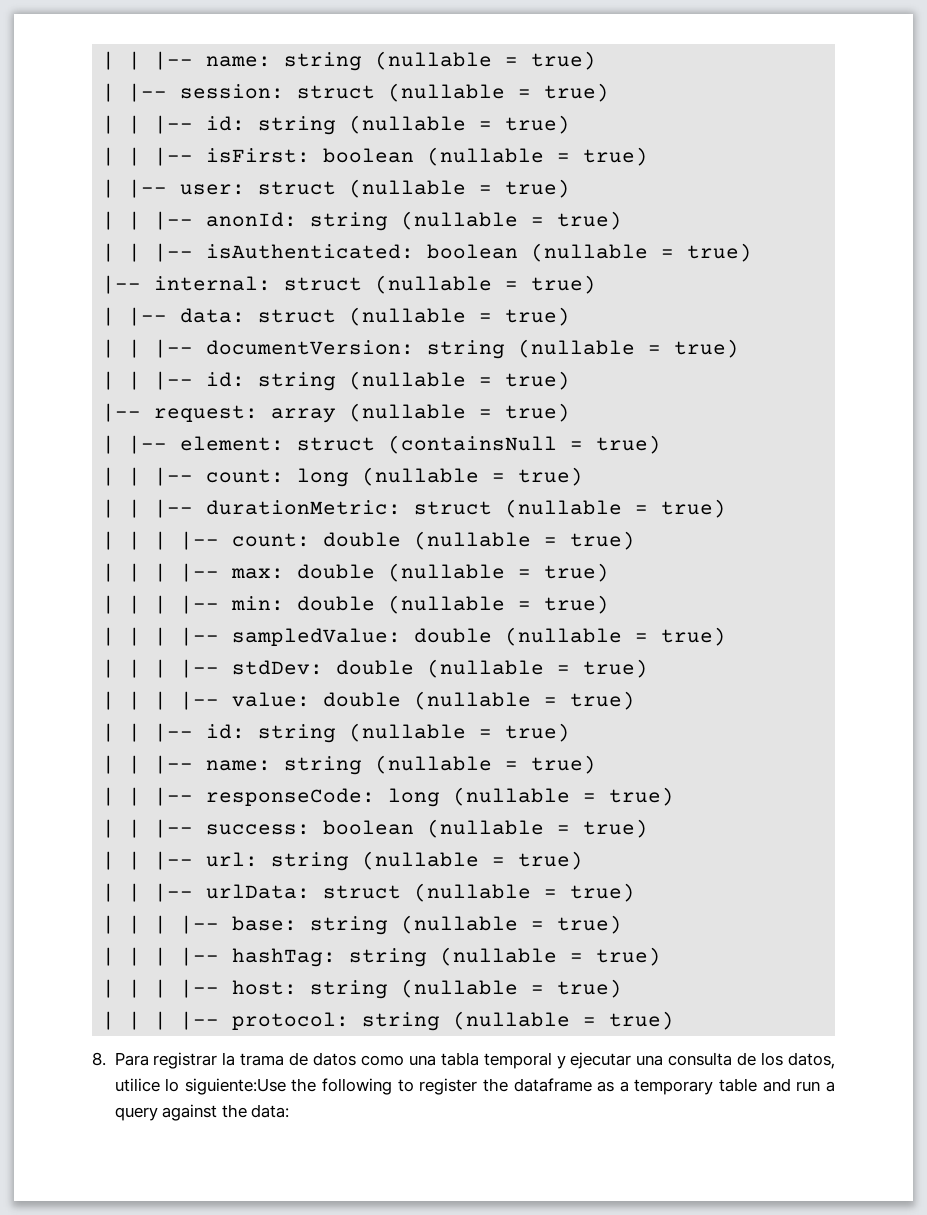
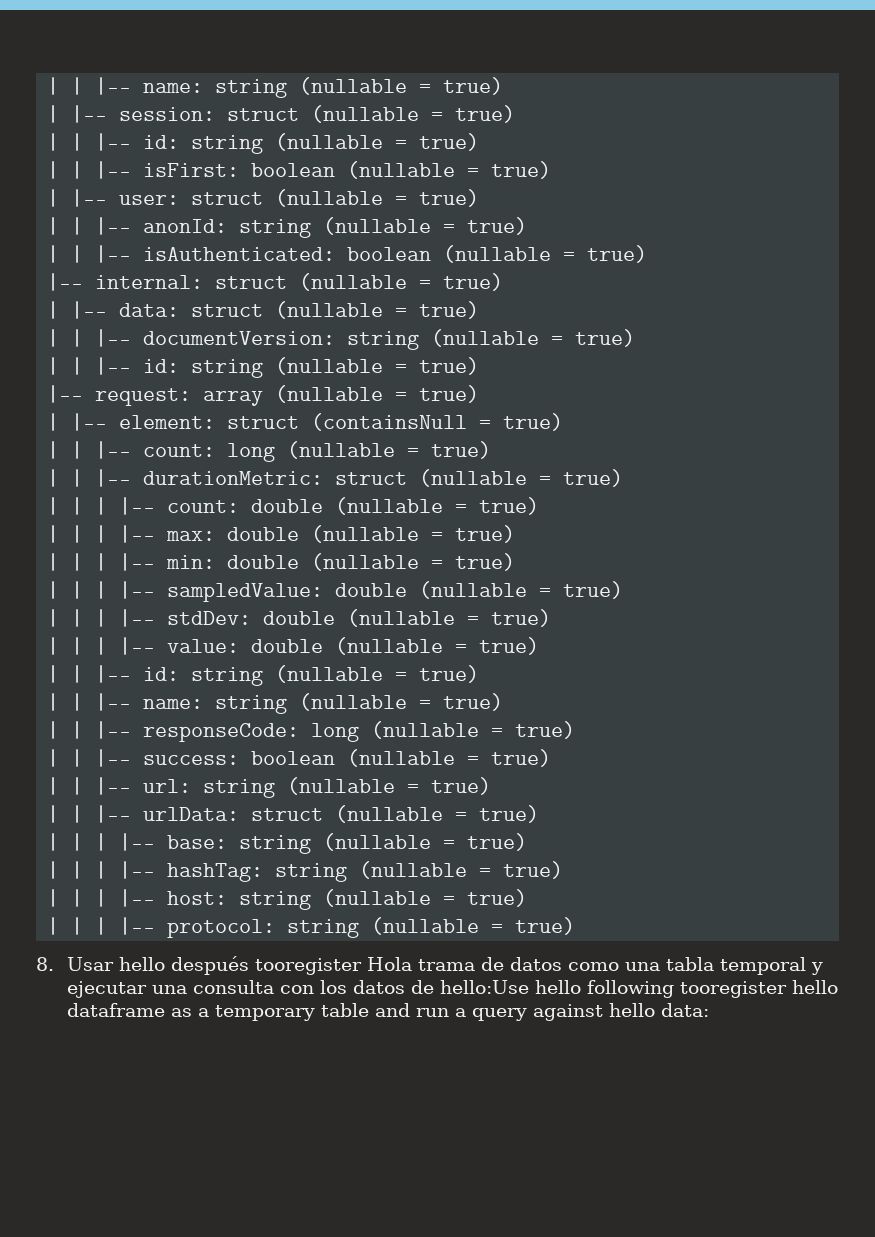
- 8. Para registrar la trama de datos como una tabla temporal y ejecutar una consulta de los datos, utilice lo siguiente:Use the following to register the dataframe as a temporary table and run a query against the data:
+ 8. Usar hello después tooregister Hola trama de datos como una tabla temporal y ejecutar una consulta con los datos de hello:Use hello following tooregister hello dataframe as a temporary table and run a query against hello data:

